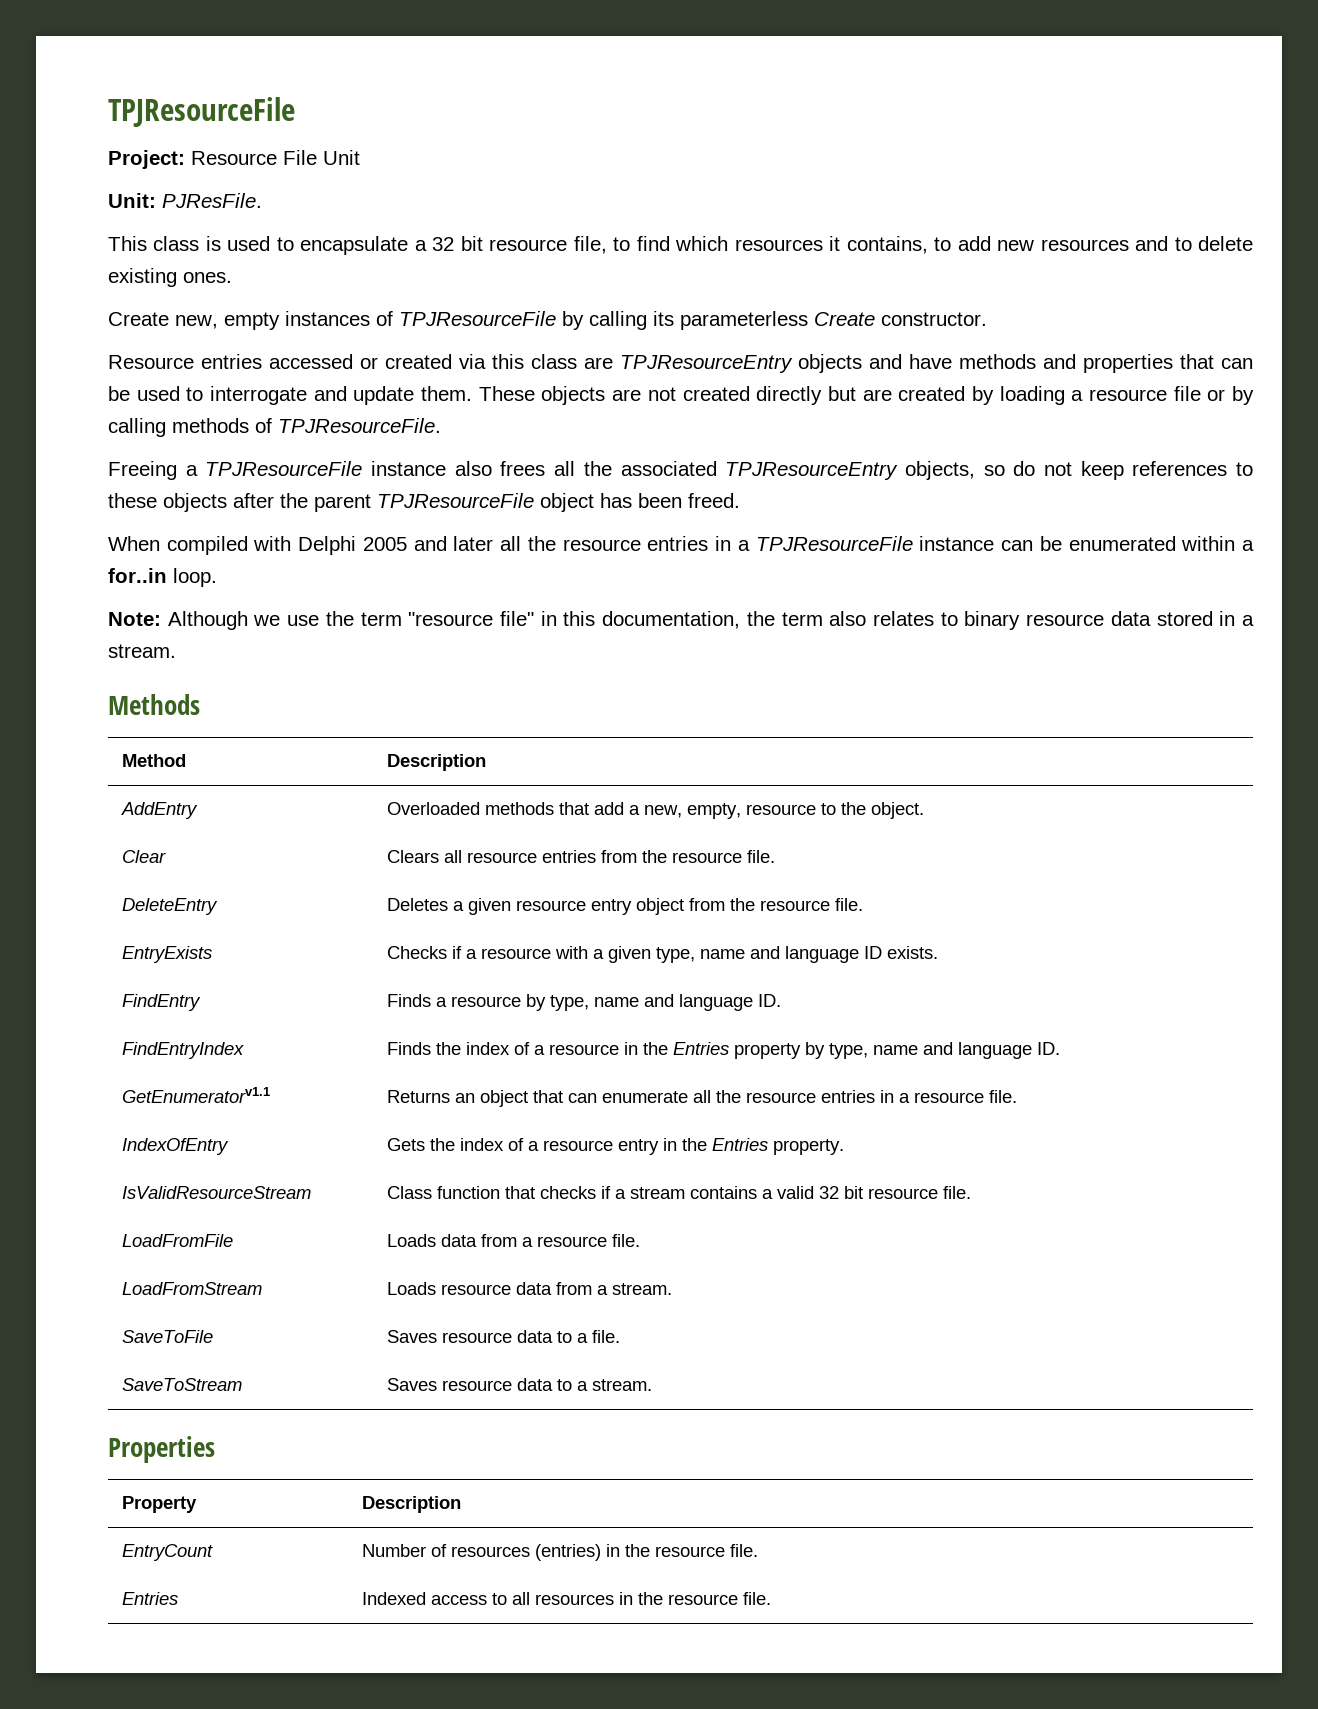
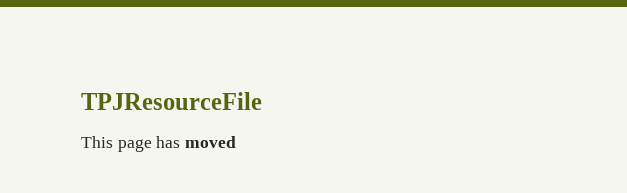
- Project: Resource File Unit
- Unit: PJResFile.
- This class is used to encapsulate a 32 bit resource file, to find which resources it contains, to add new resources and to delete existing ones.
- Create new, empty instances of TPJResourceFile by calling its parameterless Create constructor.
- Resource entries accessed or created via this class are TPJResourceEntry objects and have methods and properties that can be used to interrogate and update them. These objects are not created directly but are created by loading a resource file or by calling methods of TPJResourceFile.
- Freeing a TPJResourceFile instance also frees all the associated TPJResourceEntry objects, so do not keep references to these objects after the parent TPJResourceFile object has been freed.
- When compiled with Delphi 2005 and later all the resource entries in a TPJResourceFile instance can be enumerated within a for..in loop.
- Note: Although we use the term "resource file" in this documentation, the term also relates to binary resource data stored in a stream.
- Methods
- Method | Description
- AddEntry | Overloaded methods that add a new, empty, resource to the object.
- Clear | Clears all resource entries from the resource file.
- DeleteEntry | Deletes a given resource entry object from the resource file.
- EntryExists | Checks if a resource with a given type, name and language ID exists.
- FindEntry | Finds a resource by type, name and language ID.
- FindEntryIndex | Finds the index of a resource in the Entries property by type, name and language ID.
- GetEnumeratorv1.1 | Returns an object that can enumerate all the resource entries in a resource file.
- IndexOfEntry | Gets the index of a resource entry in the Entries property.
- IsValidResourceStream | Class function that checks if a stream contains a valid 32 bit resource file.
- LoadFromFile | Loads data from a resource file.
- LoadFromStream | Loads resource data from a stream.
- SaveToFile | Saves resource data to a file.
- SaveToStream | Saves resource data to a stream.
- Properties
- Property | Description
- EntryCount | Number of resources (entries) in the resource file.
- Entries | Indexed access to all resources in the resource file.
+ This page has moved

